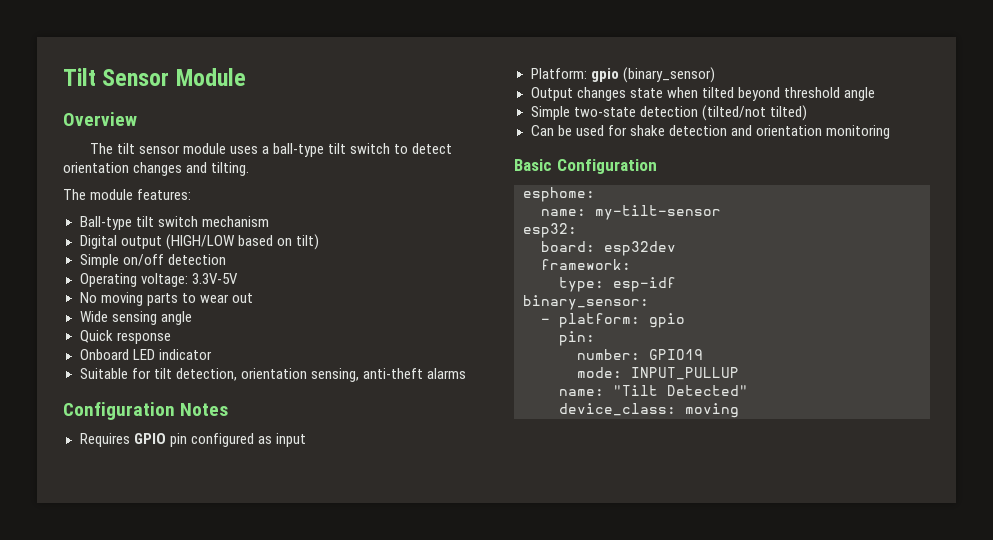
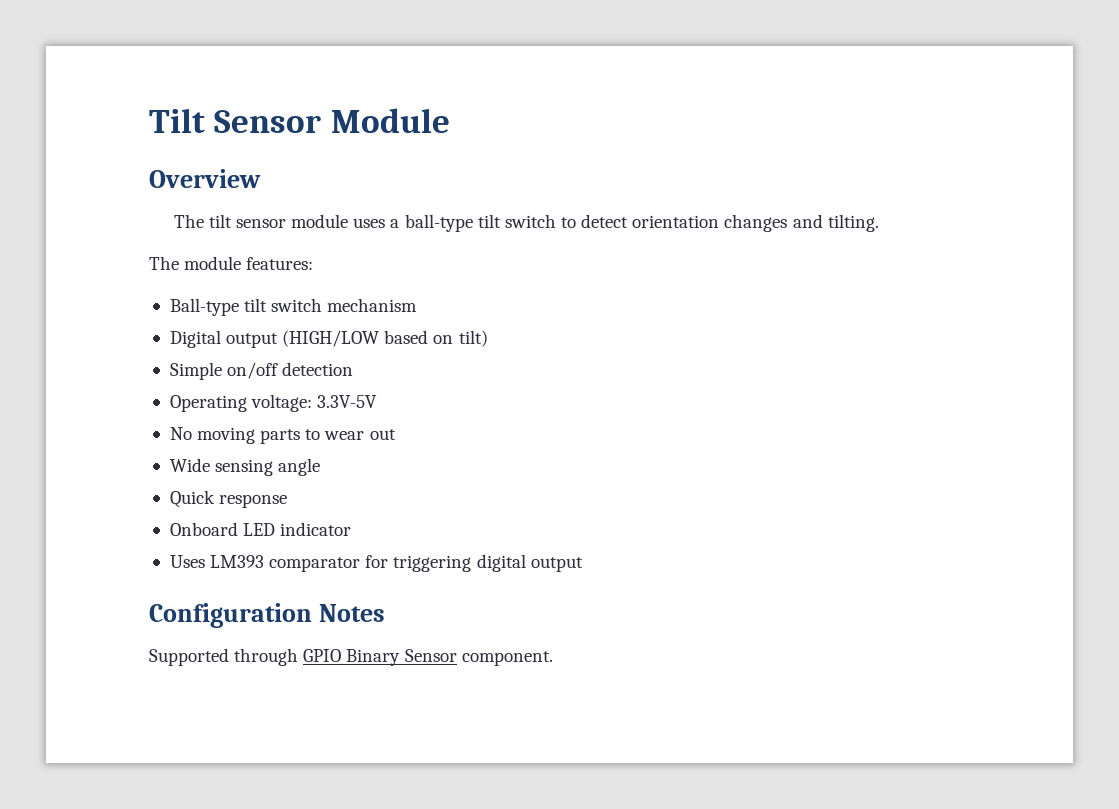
- Suitable for tilt detection, orientation sensing, anti-theft alarms
+ Uses LM393 comparator for triggering digital output
  Configuration Notes
- Requires GPIO pin configured as input
- Platform: gpio (binary_sensor)
- Output changes state when tilted beyond threshold angle
- Simple two-state detection (tilted/not tilted)
- Can be used for shake detection and orientation monitoring
- Basic Configuration
- esphome:
- name: my-tilt-sensor
- esp32:
- board: esp32dev
- framework:
- type: esp-idf
- binary_sensor:
- - platform: gpio
- pin:
- number: GPIO19
- mode: INPUT_PULLUP
- name: "Tilt Detected"
- device_class: moving
+ Supported through GPIO Binary Sensor component.

